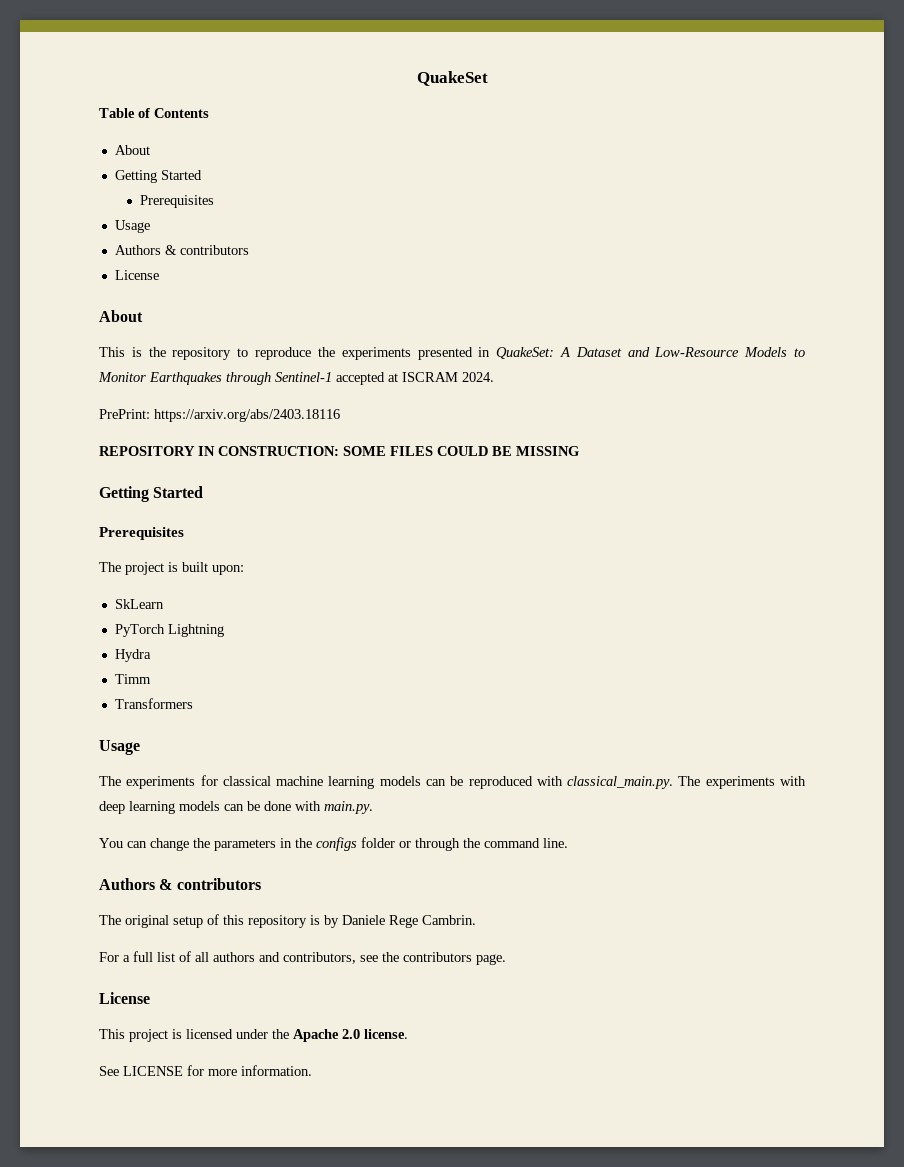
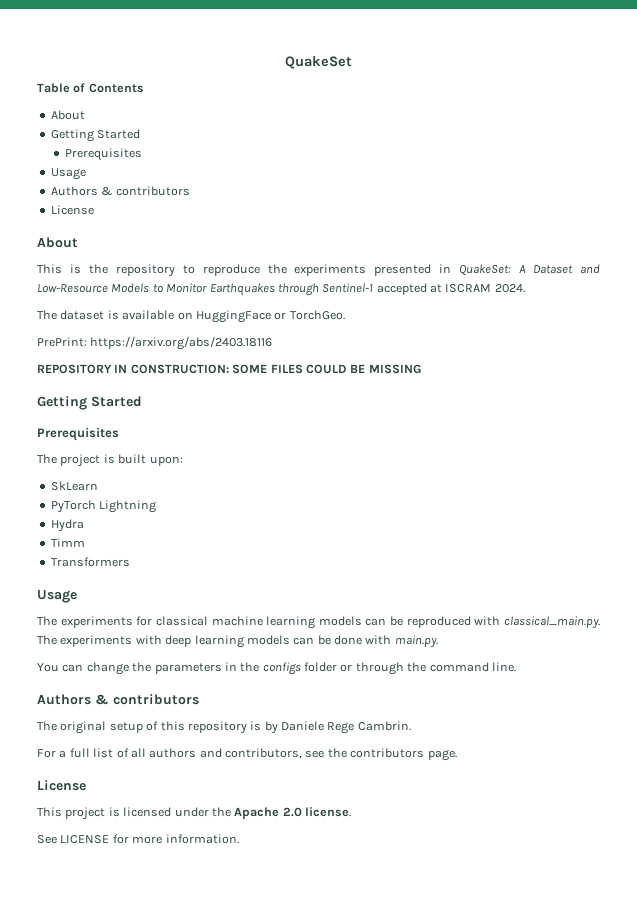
+ The dataset is available on HuggingFace or TorchGeo.

